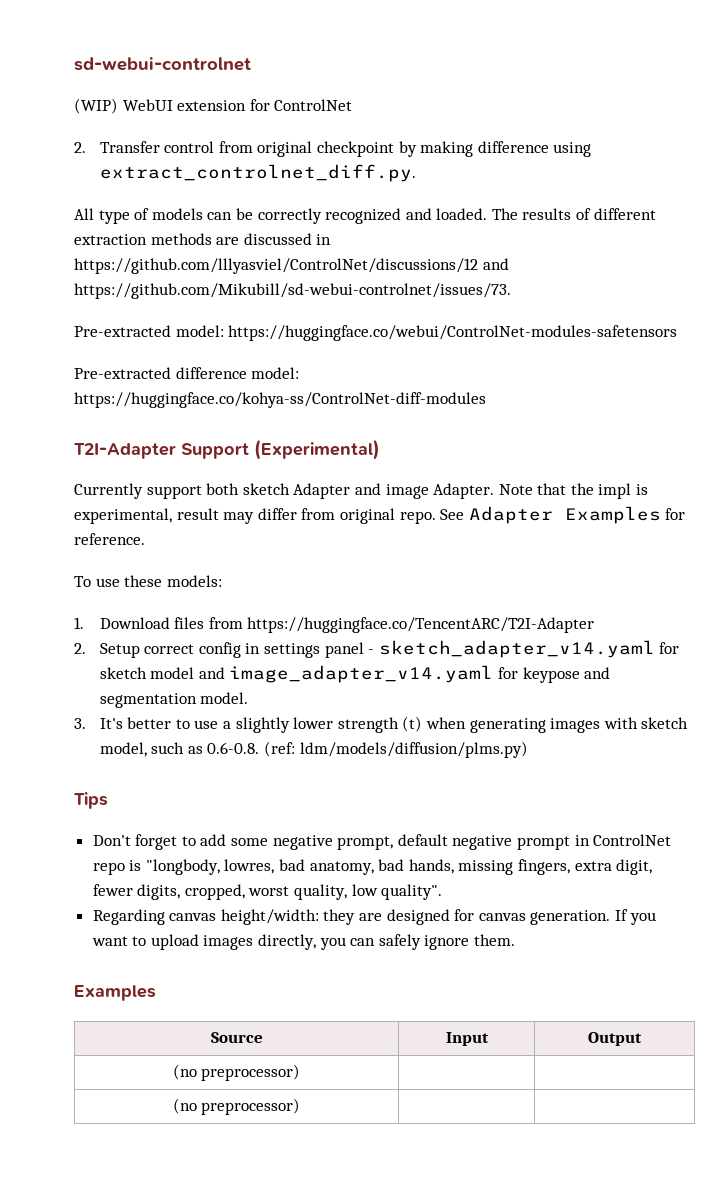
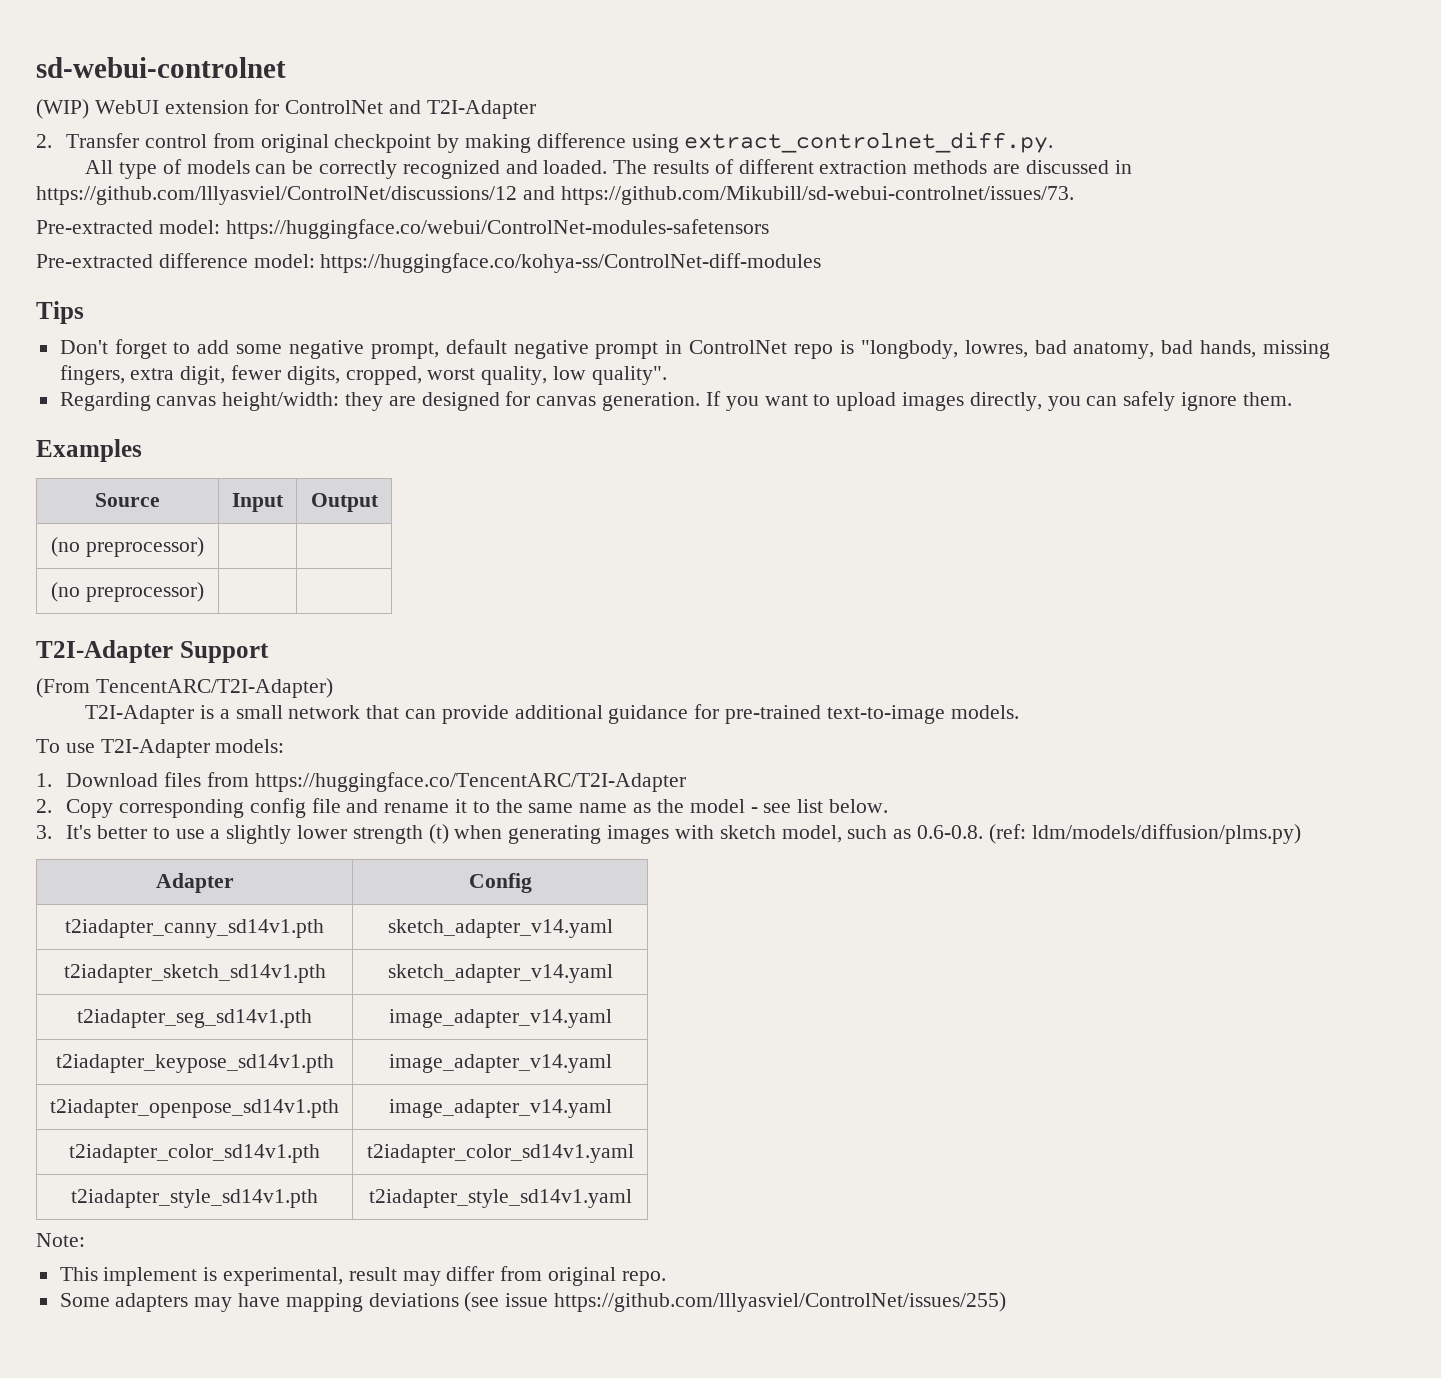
- (WIP) WebUI extension for ControlNet
+ (WIP) WebUI extension for ControlNet and T2I-Adapter
- T2I-Adapter Support (Experimental)
- Currently support both sketch Adapter and image Adapter. Note that the impl is experimental, result may differ from original repo. See Adapter Examples for reference.
- To use these models:
- 1. Download files from https://huggingface.co/TencentARC/T2I-Adapter
- 2. Setup correct config in settings panel - sketch_adapter_v14.yaml for sketch model and image_adapter_v14.yaml for keypose and segmentation model.
- 3. It's better to use a slightly lower strength (t) when generating images with sketch model, such as 0.6-0.8. (ref: ldm/models/diffusion/plms.py)
+ T2I-Adapter Support
+ (From TencentARC/T2I-Adapter)
+ T2I-Adapter is a small network that can provide additional guidance for pre-trained text-to-image models.
+ To use T2I-Adapter models:
+ 1. Download files from https://huggingface.co/TencentARC/T2I-Adapter
+ 2. Copy corresponding config file and rename it to the same name as the model - see list below.
+ 3. It's better to use a slightly lower strength (t) when generating images with sketch model, such as 0.6-0.8. (ref: ldm/models/diffusion/plms.py)
+ Adapter | Config
+ t2iadapter_canny_sd14v1.pth | sketch_adapter_v14.yaml
+ t2iadapter_sketch_sd14v1.pth | sketch_adapter_v14.yaml
+ t2iadapter_seg_sd14v1.pth | image_adapter_v14.yaml
+ t2iadapter_keypose_sd14v1.pth | image_adapter_v14.yaml
+ t2iadapter_openpose_sd14v1.pth | image_adapter_v14.yaml
+ t2iadapter_color_sd14v1.pth | t2iadapter_color_sd14v1.yaml
+ t2iadapter_style_sd14v1.pth | t2iadapter_style_sd14v1.yaml
+ Note:
+ This implement is experimental, result may differ from original repo.
+ Some adapters may have mapping deviations (see issue https://github.com/lllyasviel/ControlNet/issues/255)

